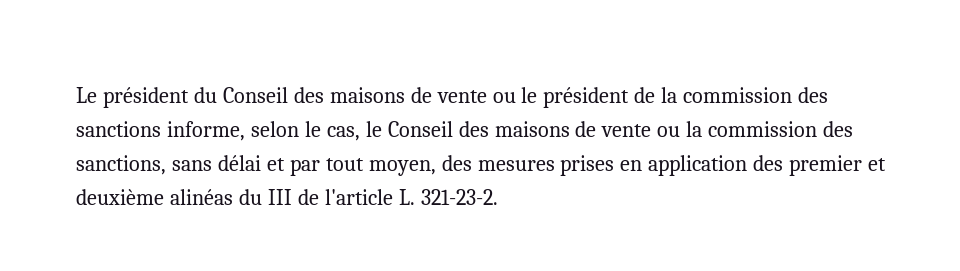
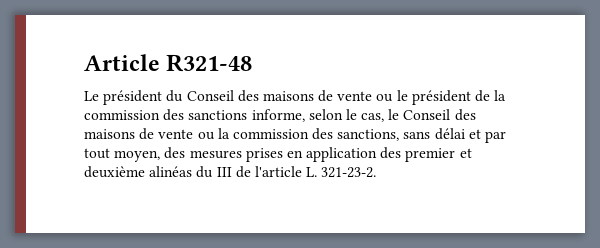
+ Article R321-48

